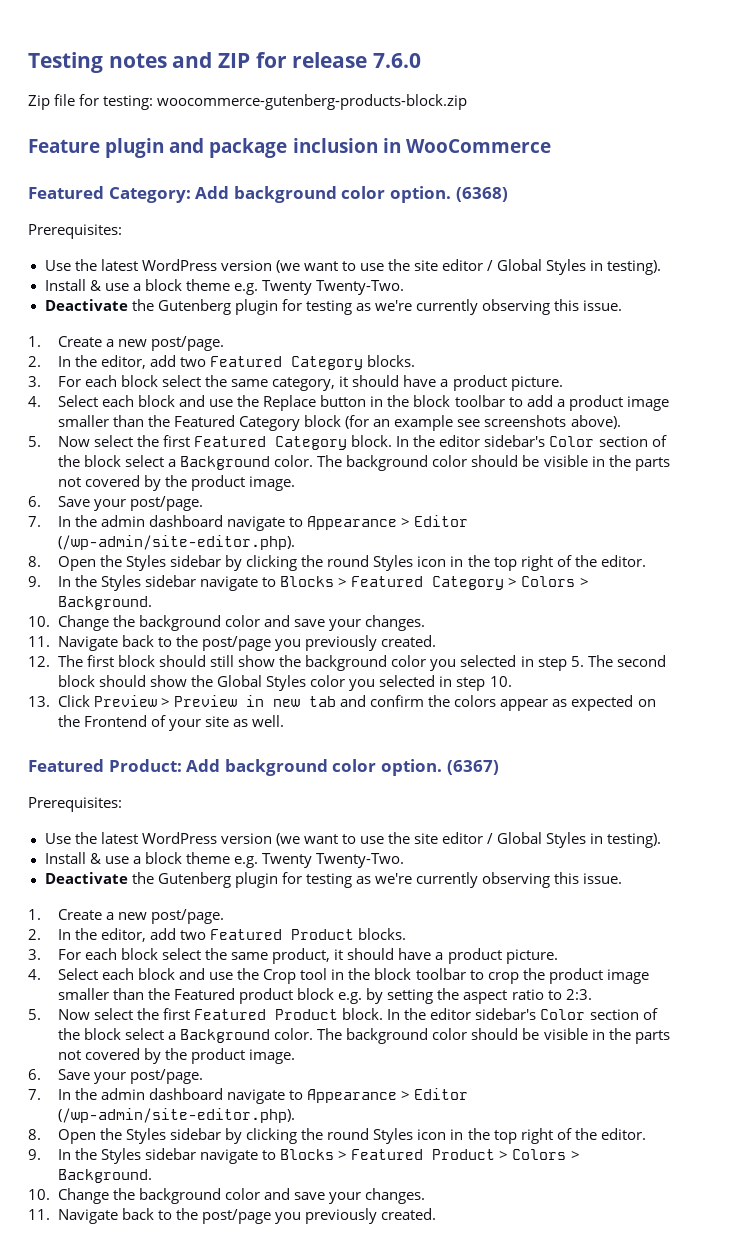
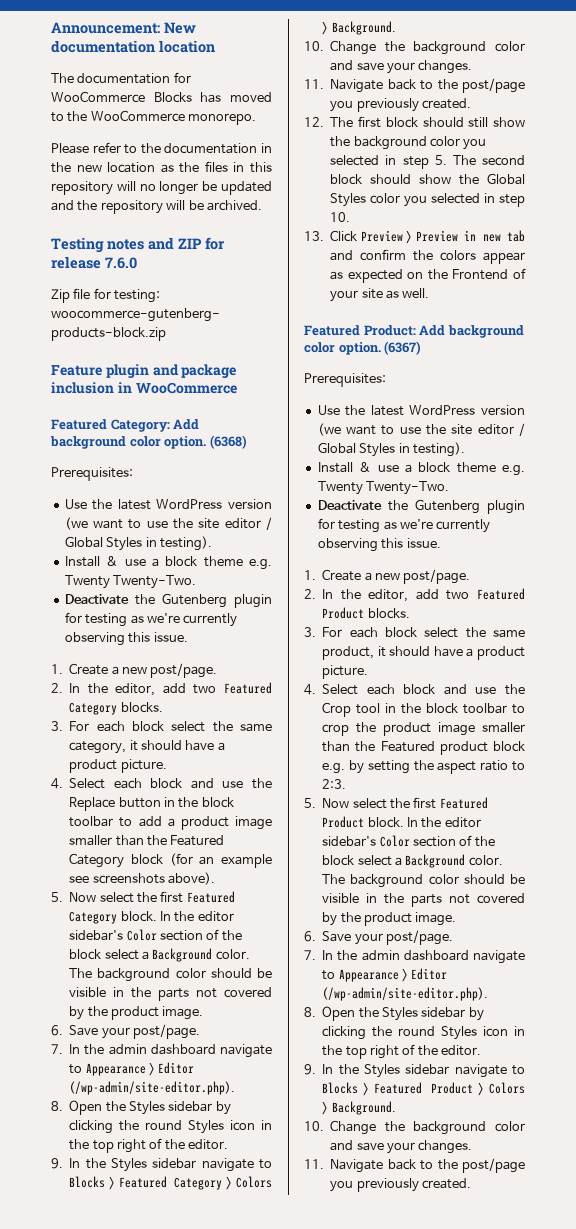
+ Announcement: New documentation location
+ The documentation for WooCommerce Blocks has moved to the WooCommerce monorepo.
+ Please refer to the documentation in the new location as the files in this repository will no longer be updated and the repository will be archived.

